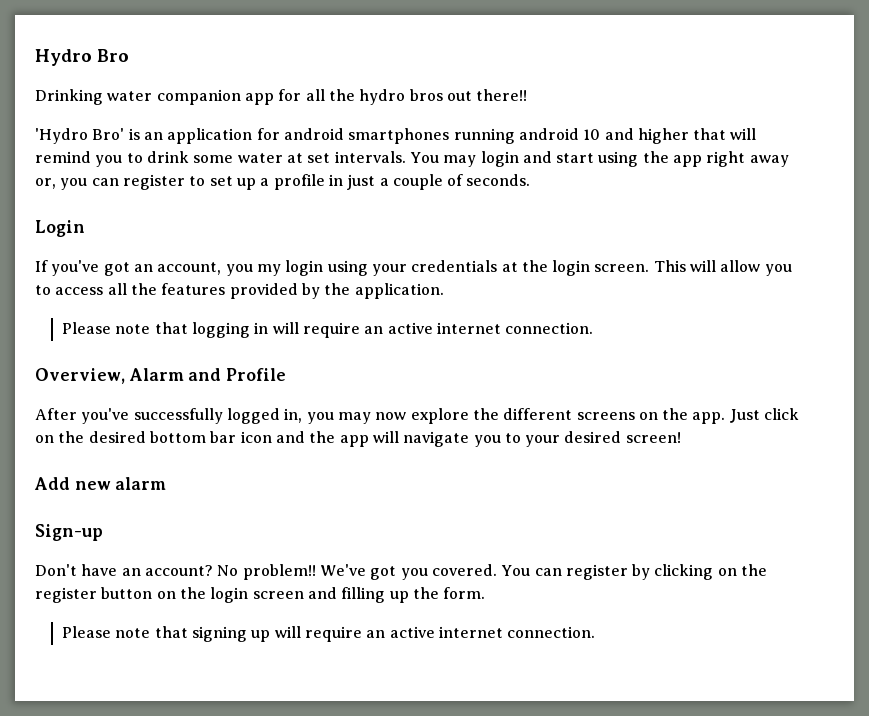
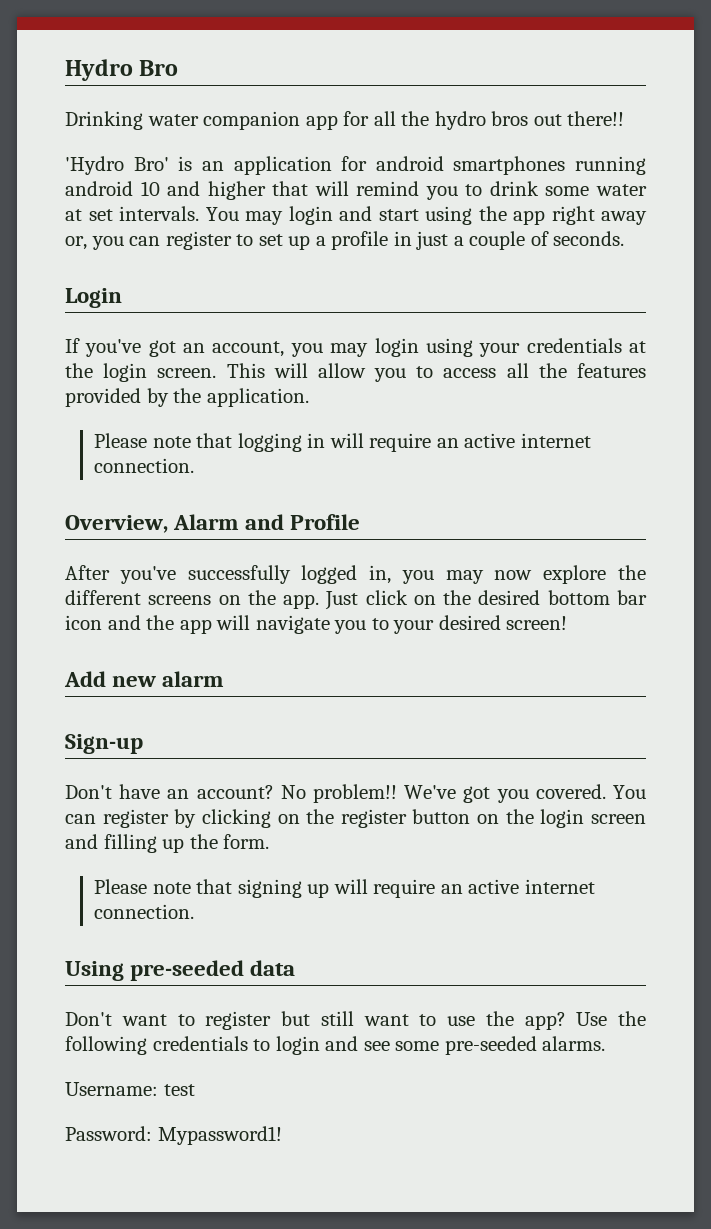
- If you've got an account, you my login using your credentials at the login screen.
+ If you've got an account, you may login using your credentials at the login screen.
+ Using pre-seeded data
+ Don't want to register but still want to use the app? Use the following credentials to login and see some pre-seeded alarms.
+ Username: test
+ Password: Mypassword1!

